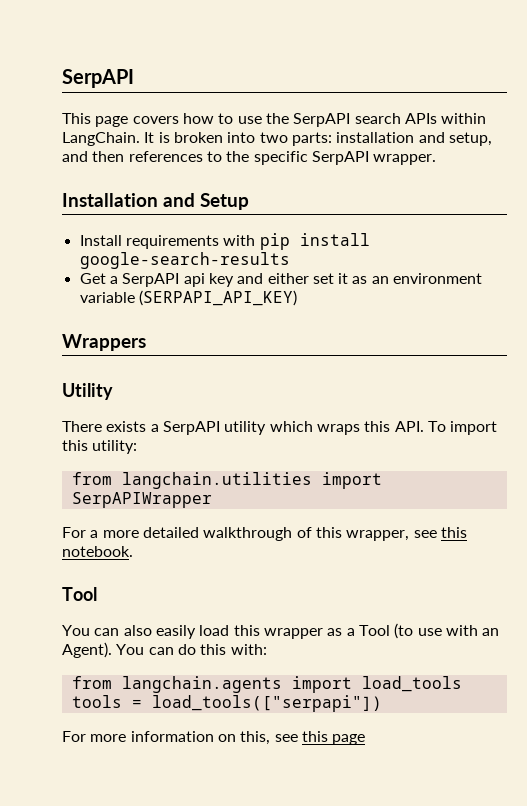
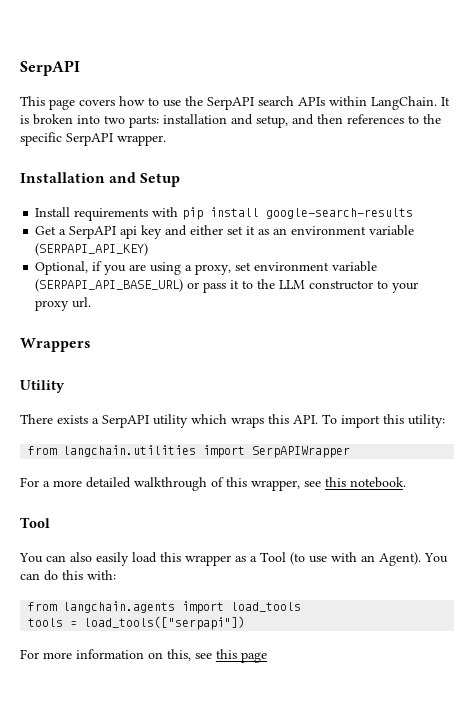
+ Optional, if you are using a proxy, set environment variable (SERPAPI_API_BASE_URL) or pass it to the LLM constructor to your proxy url.

